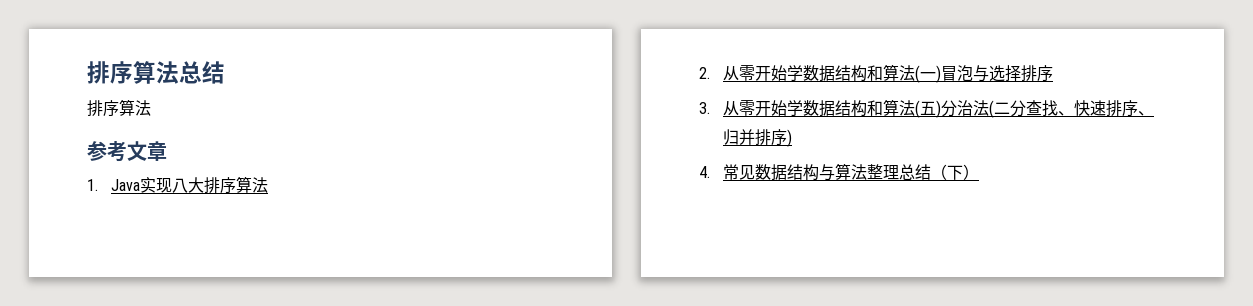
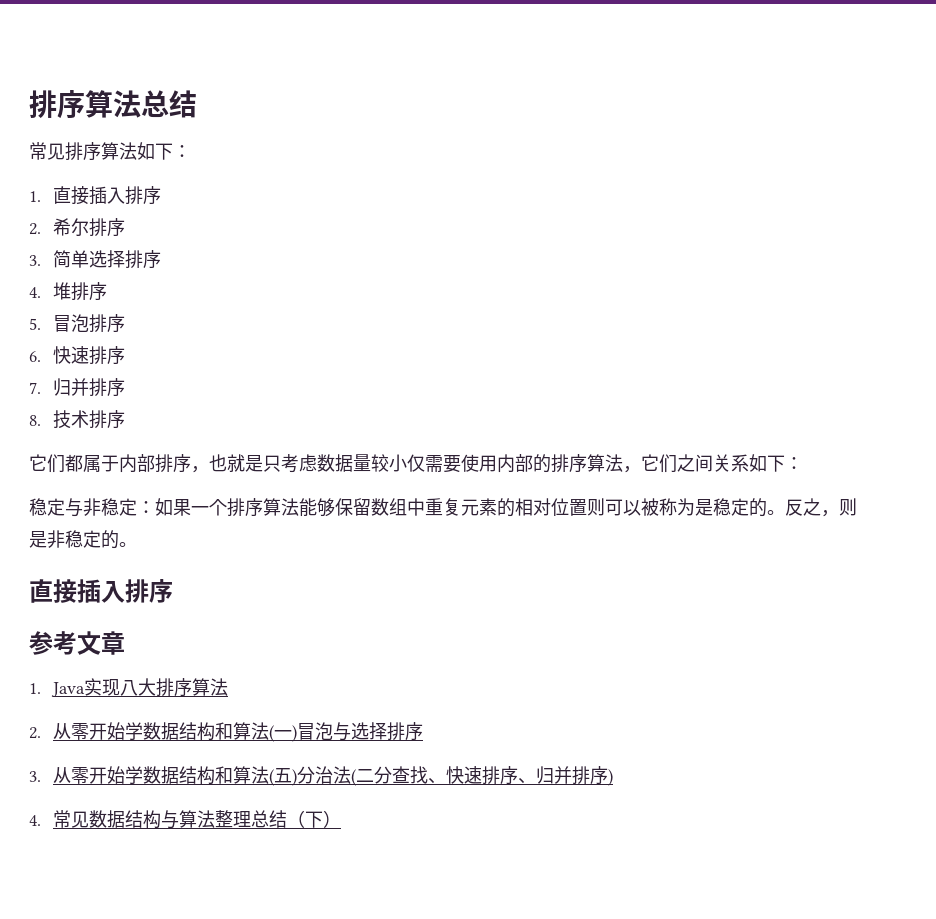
  排序算法总结
- 排序算法
+ 常见排序算法如下：
+ 1.直接插入排序
+ 2.希尔排序
+ 3.简单选择排序
+ 4.堆排序
+ 5.冒泡排序
+ 6.快速排序
+ 7.归并排序
+ 8.技术排序
+ 它们都属于内部排序，也就是只考虑数据量较小仅需要使用内部的排序算法，它们之间关系如下：
+ 稳定与非稳定：如果一个排序算法能够保留数组中重复元素的相对位置则可以被称为是稳定的。反之，则是非稳定的。
+ 直接插入排序

